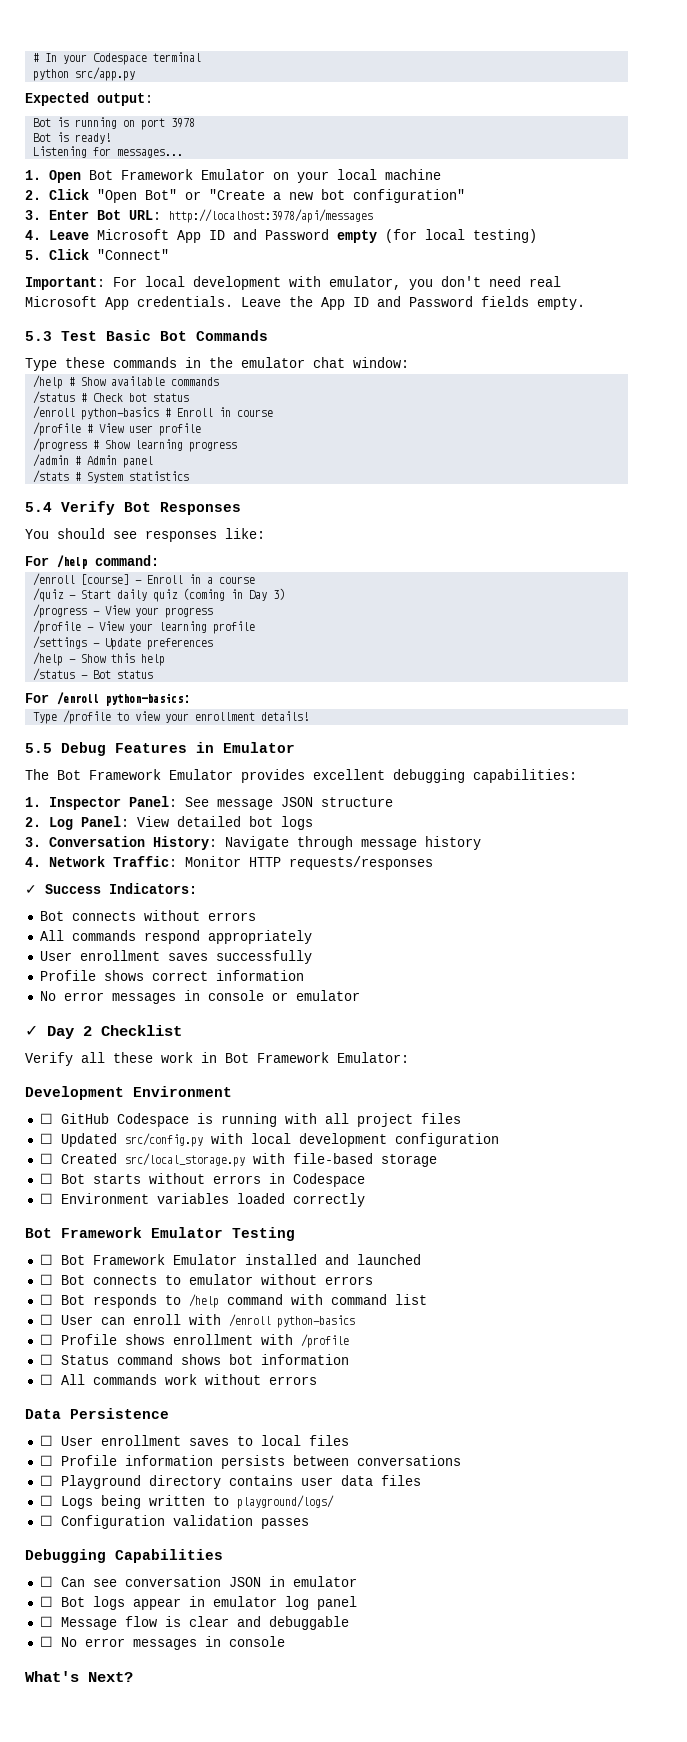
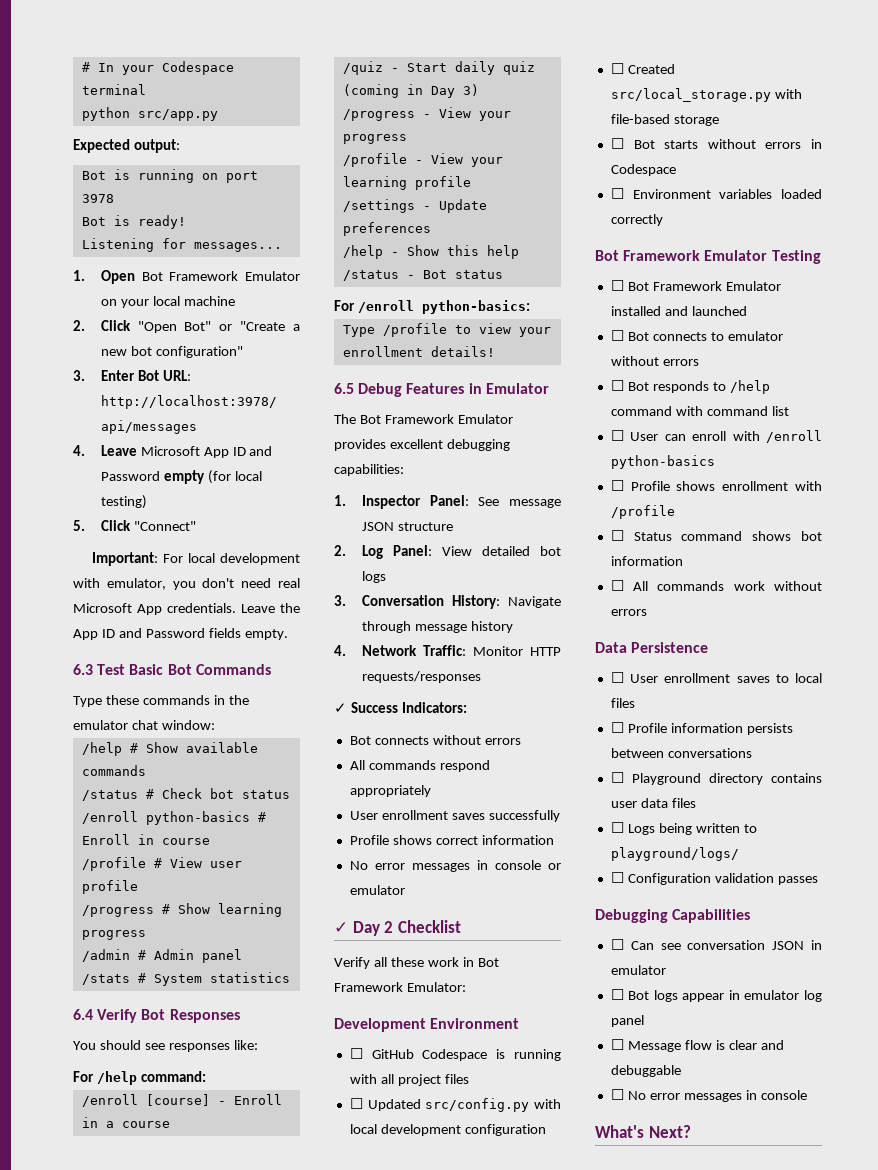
- 5.3 Test Basic Bot Commands
+ 6.3 Test Basic Bot Commands
- 5.4 Verify Bot Responses
+ 6.4 Verify Bot Responses
- 5.5 Debug Features in Emulator
+ 6.5 Debug Features in Emulator

